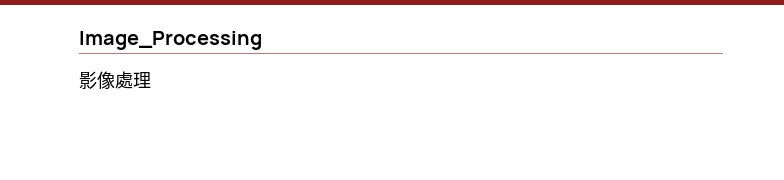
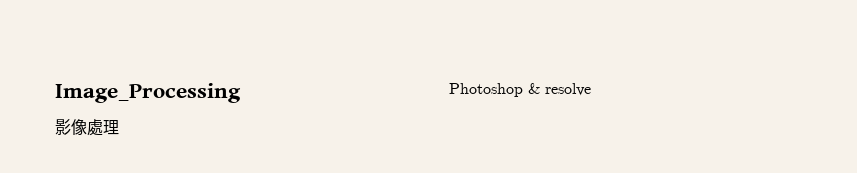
+ Photoshop & resolve

